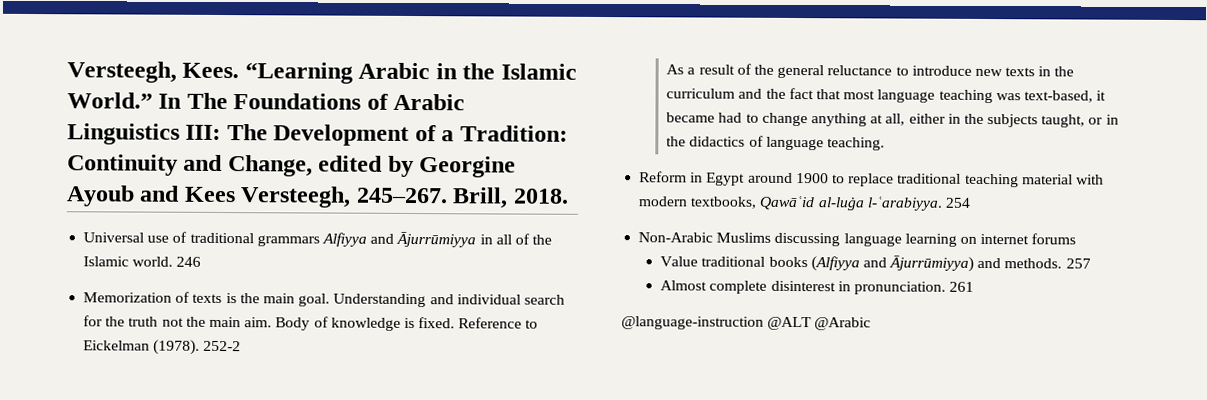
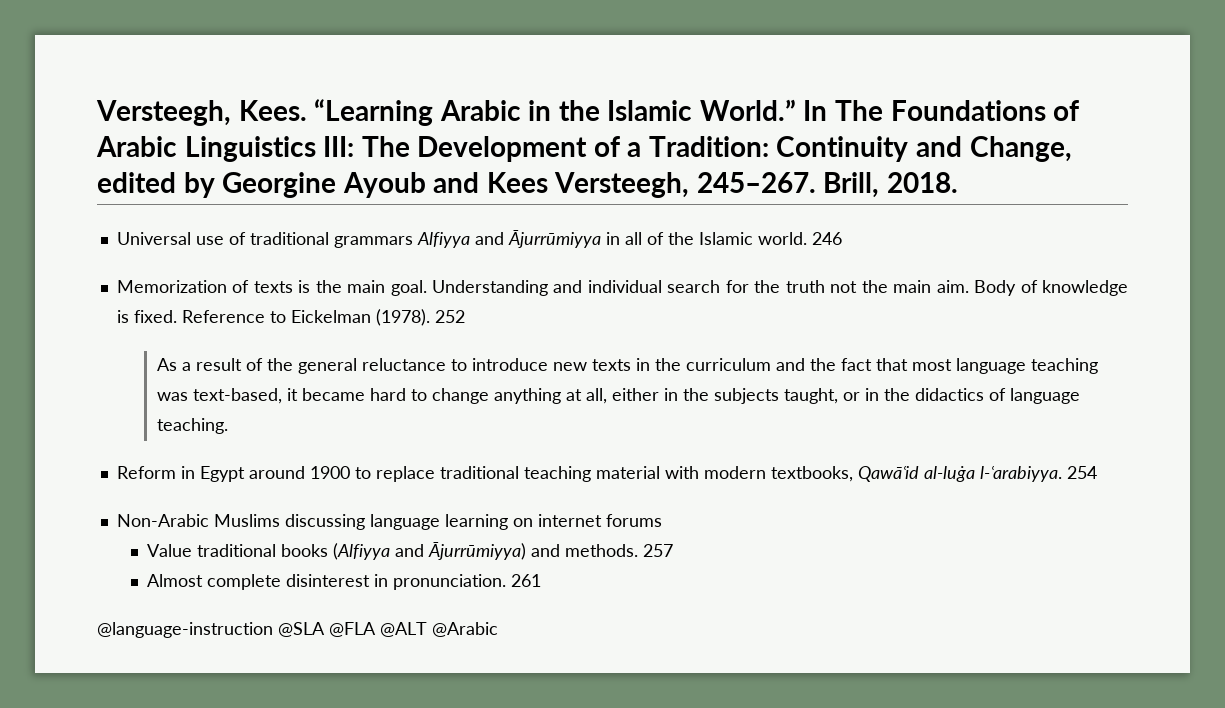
- 252-2
+ 252
- As a result of the general reluctance to introduce new texts in the curriculum and the fact that most language teaching was text-based, it became had to change anything at all, either in the subjects taught, or in the didactics of language teaching.
+ As a result of the general reluctance to introduce new texts in the curriculum and the fact that most language teaching was text-based, it became hard to change anything at all, either in the subjects taught, or in the didactics of language teaching.
- @language-instruction @ALT @Arabic
+ @language-instruction @SLA @FLA @ALT @Arabic

